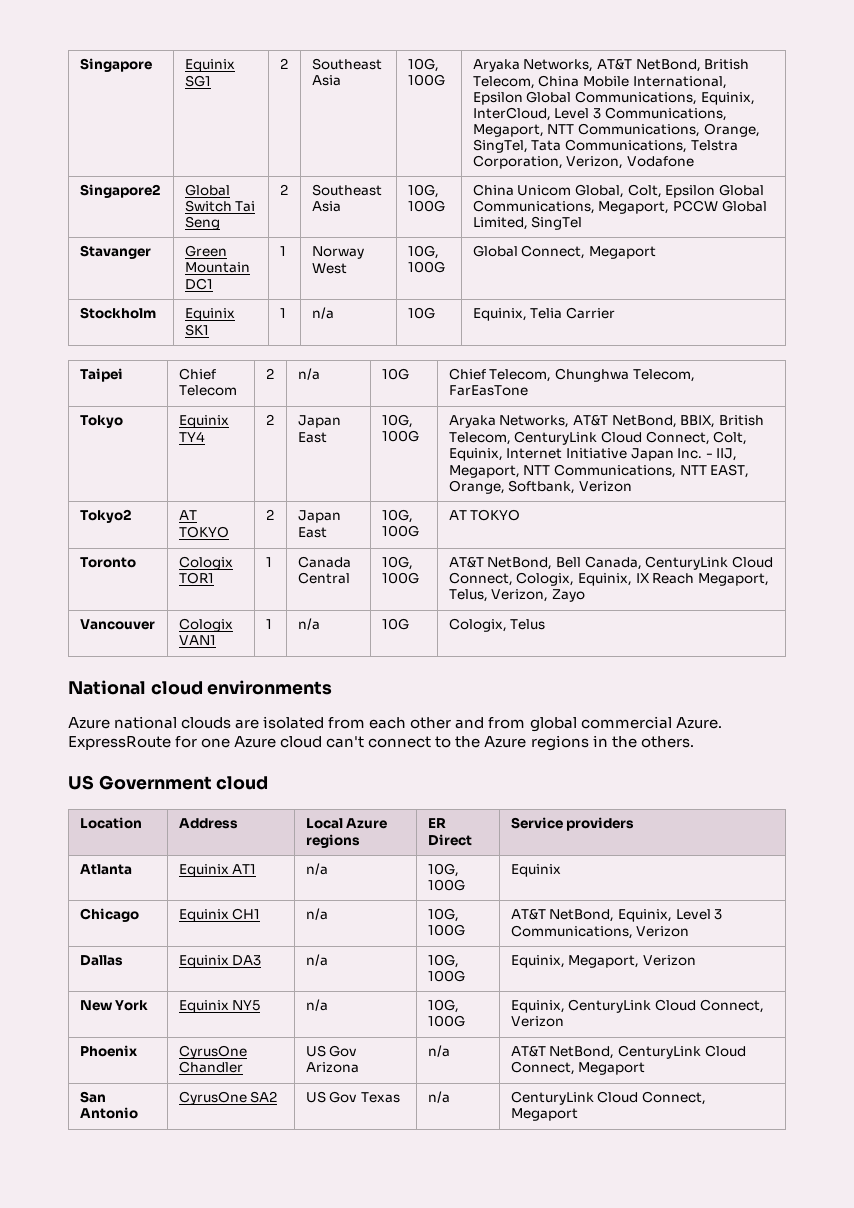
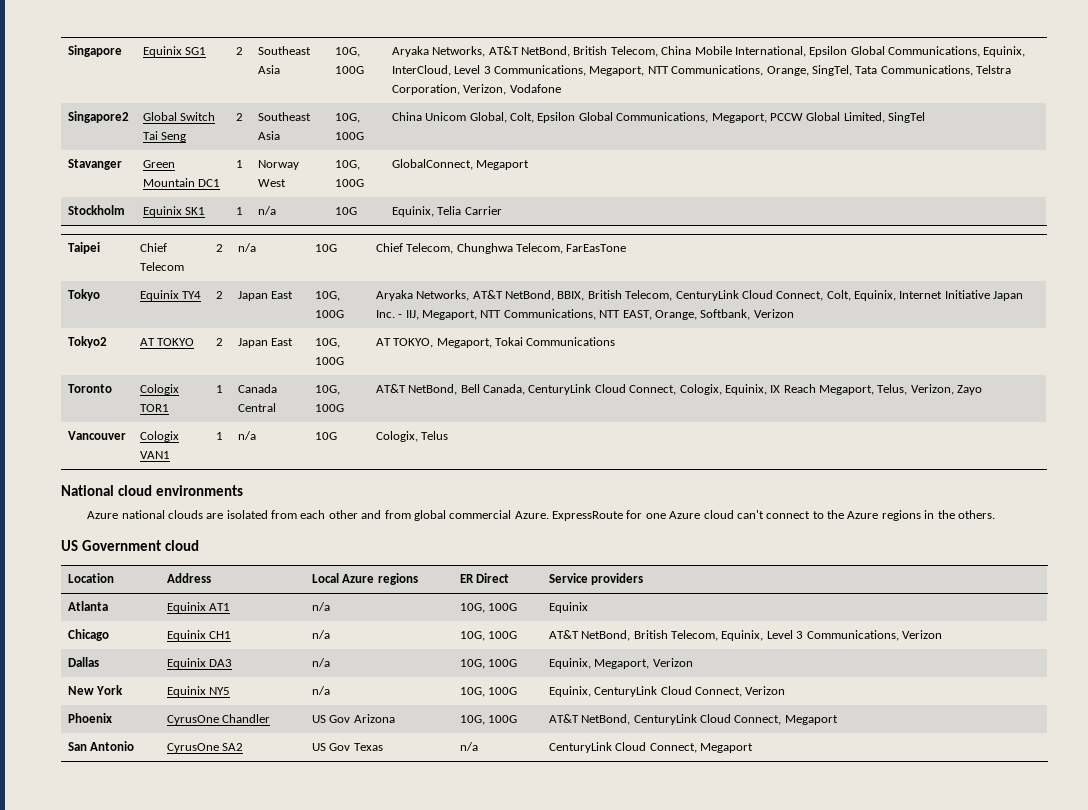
- Stavanger | Green Mountain DC1 | 1 | Norway West | 10G, 100G | Global Connect, Megaport
+ Stavanger | Green Mountain DC1 | 1 | Norway West | 10G, 100G | GlobalConnect, Megaport
- Tokyo2 | AT TOKYO | 2 | Japan East | 10G, 100G | AT TOKYO
+ Tokyo2 | AT TOKYO | 2 | Japan East | 10G, 100G | AT TOKYO, Megaport, Tokai Communications
- Chicago | Equinix CH1 | n/a | 10G, 100G | AT&T NetBond, Equinix, Level 3 Communications, Verizon
+ Chicago | Equinix CH1 | n/a | 10G, 100G | AT&T NetBond, British Telecom, Equinix, Level 3 Communications, Verizon
- Phoenix | CyrusOne Chandler | US Gov Arizona | n/a | AT&T NetBond, CenturyLink Cloud Connect, Megaport
+ Phoenix | CyrusOne Chandler | US Gov Arizona | 10G, 100G | AT&T NetBond, CenturyLink Cloud Connect, Megaport

